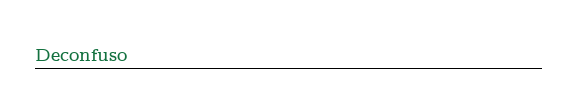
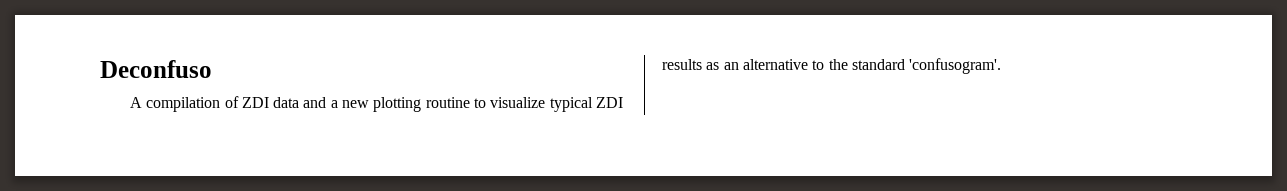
+ A compilation of ZDI data and a new plotting routine to visualize typical ZDI results as an alternative to the standard 'confusogram'.

